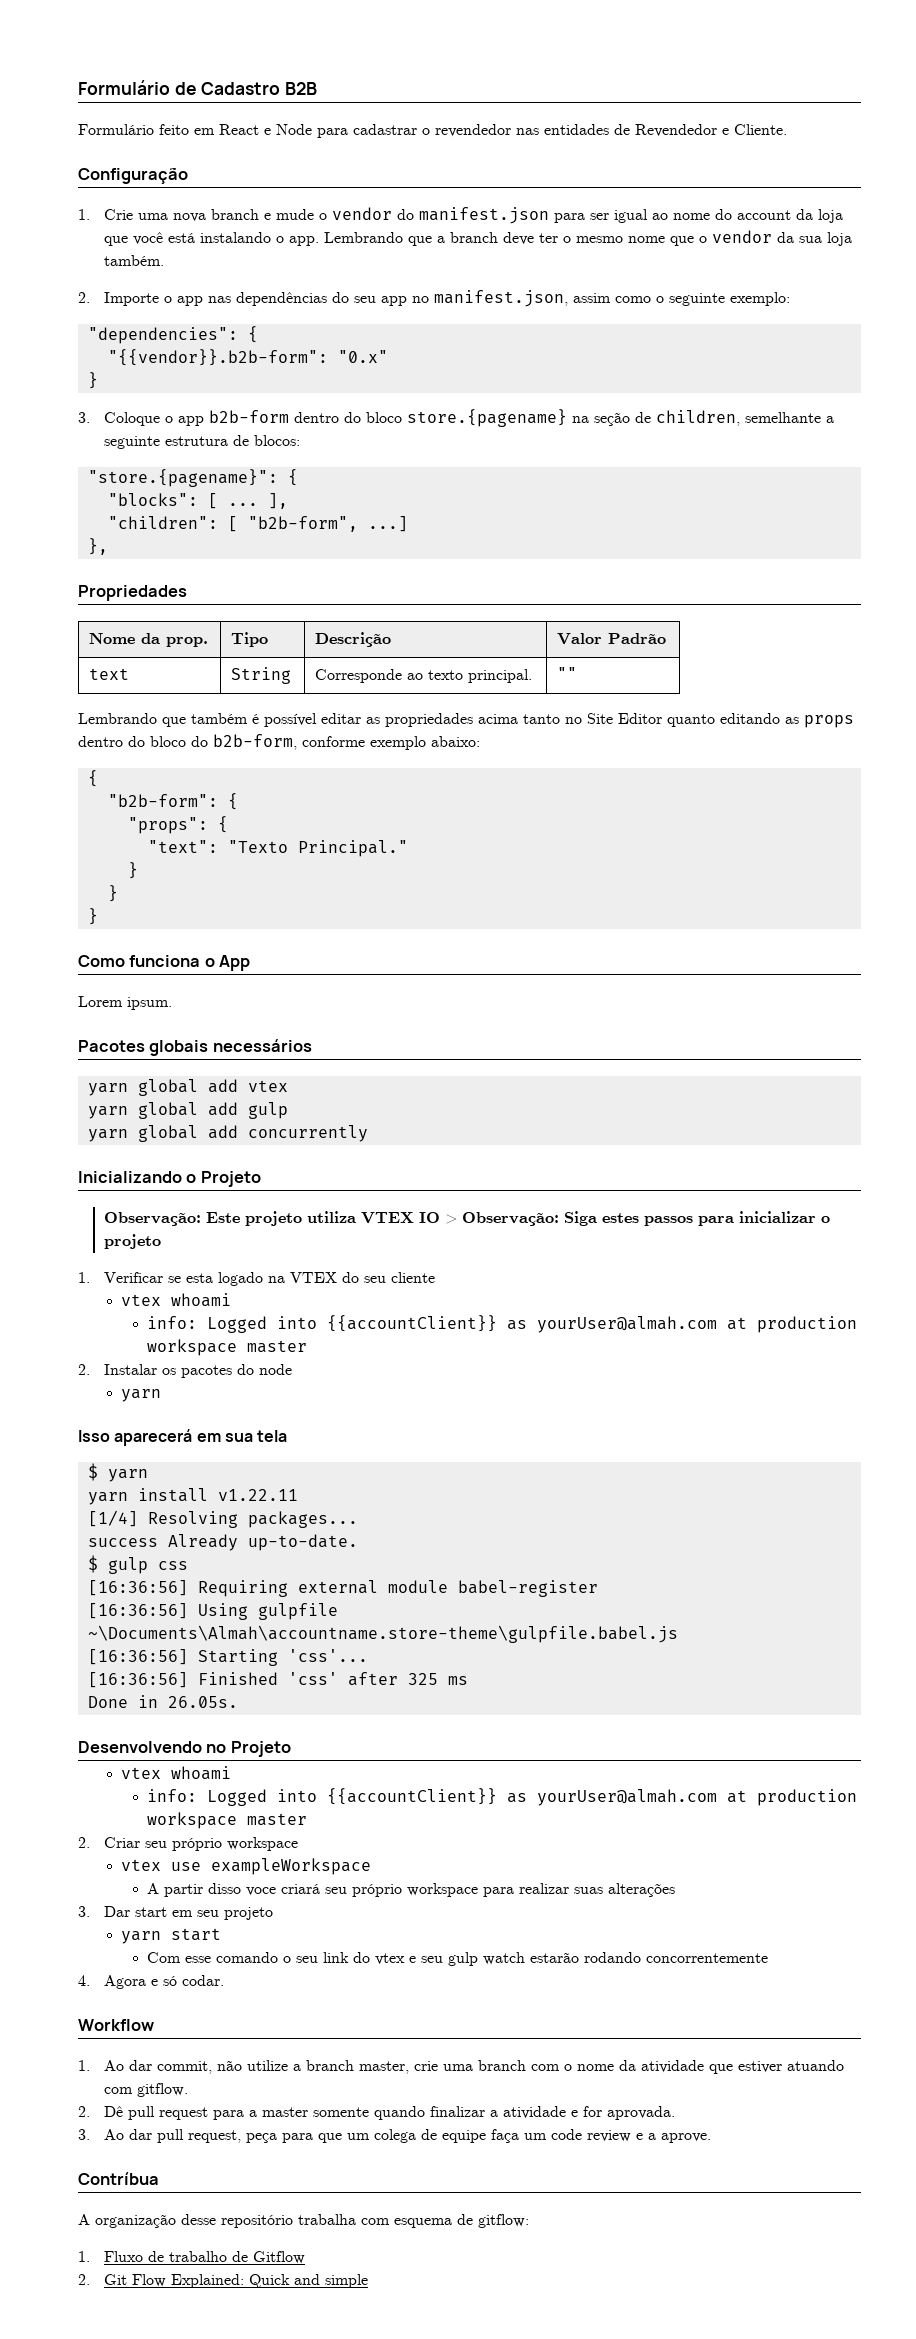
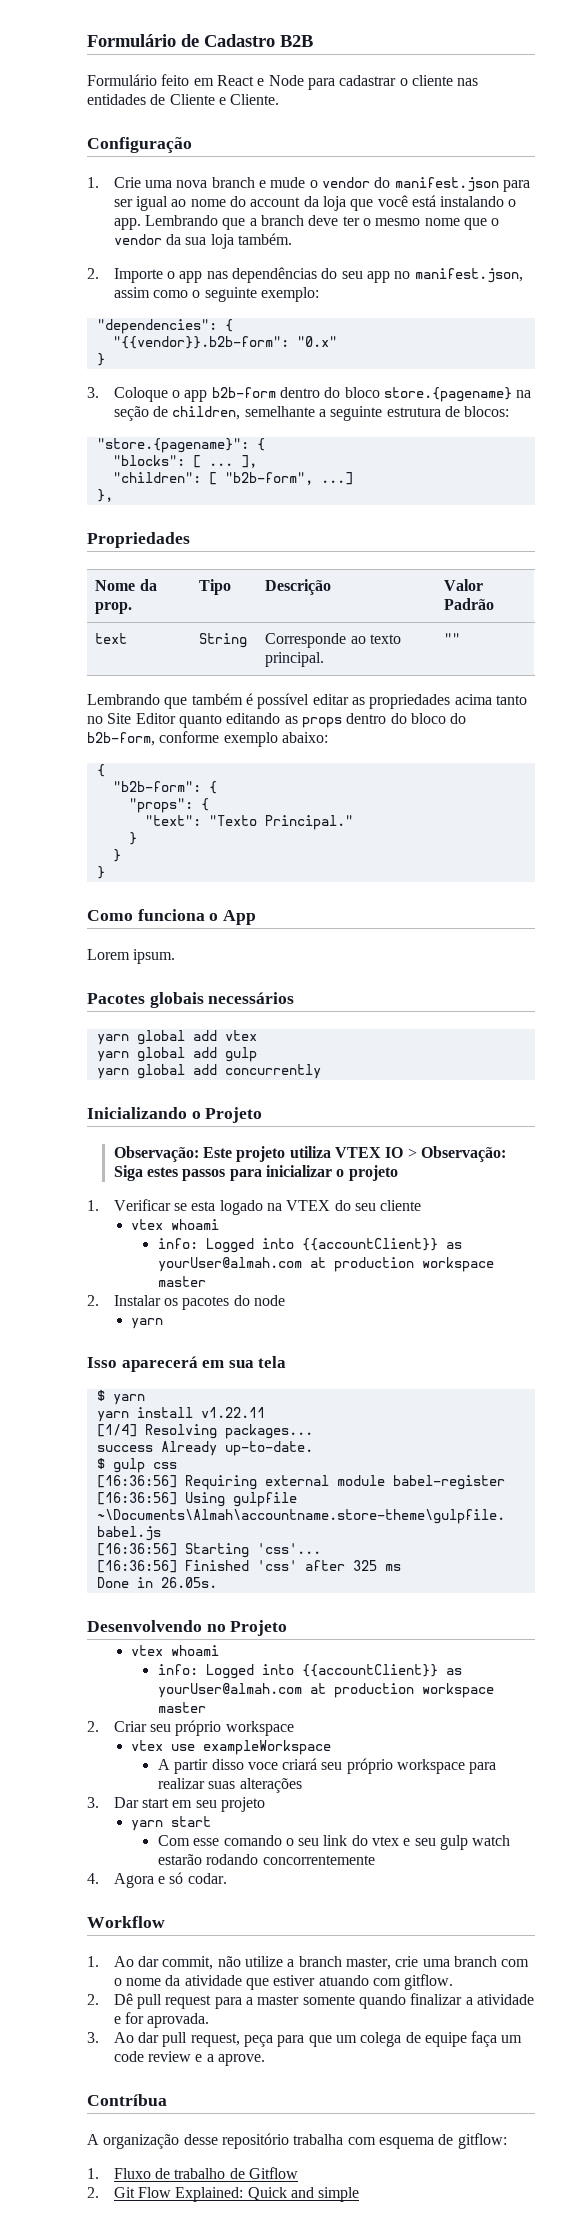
- Formulário feito em React e Node para cadastrar o revendedor nas entidades de Revendedor e Cliente.
+ Formulário feito em React e Node para cadastrar o cliente nas entidades de Cliente e Cliente.

